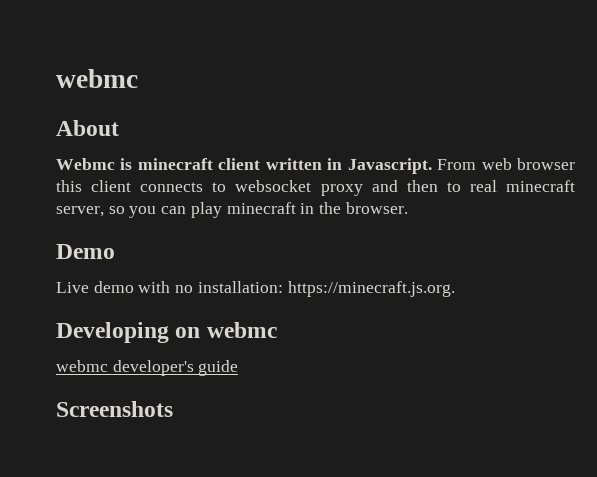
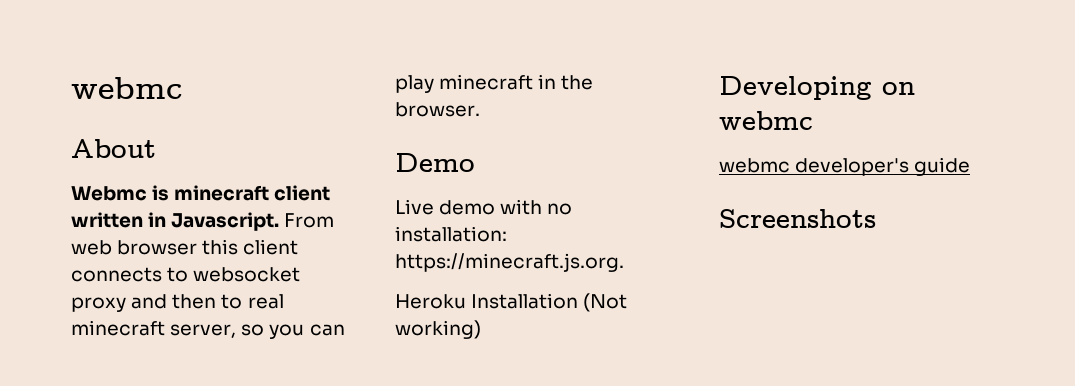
+ Heroku Installation (Not working)

